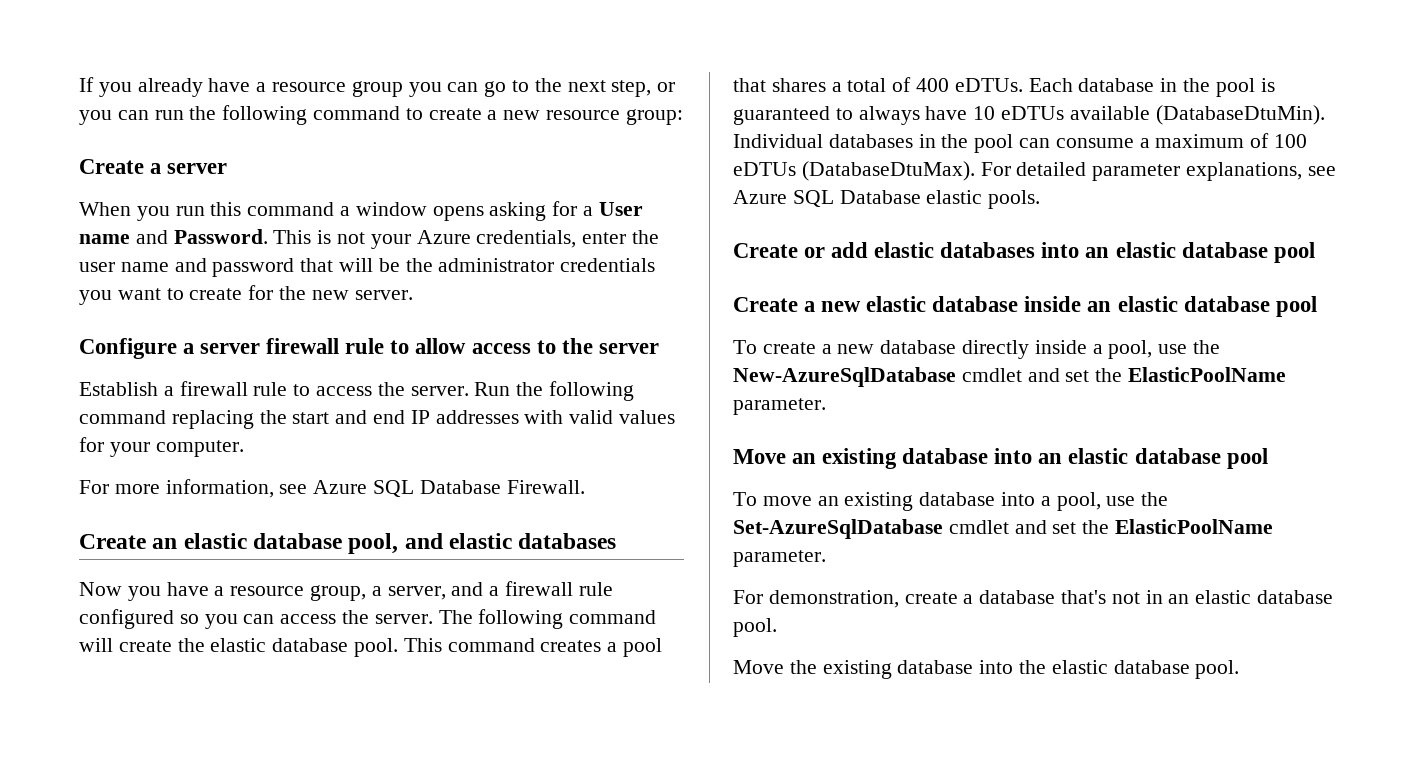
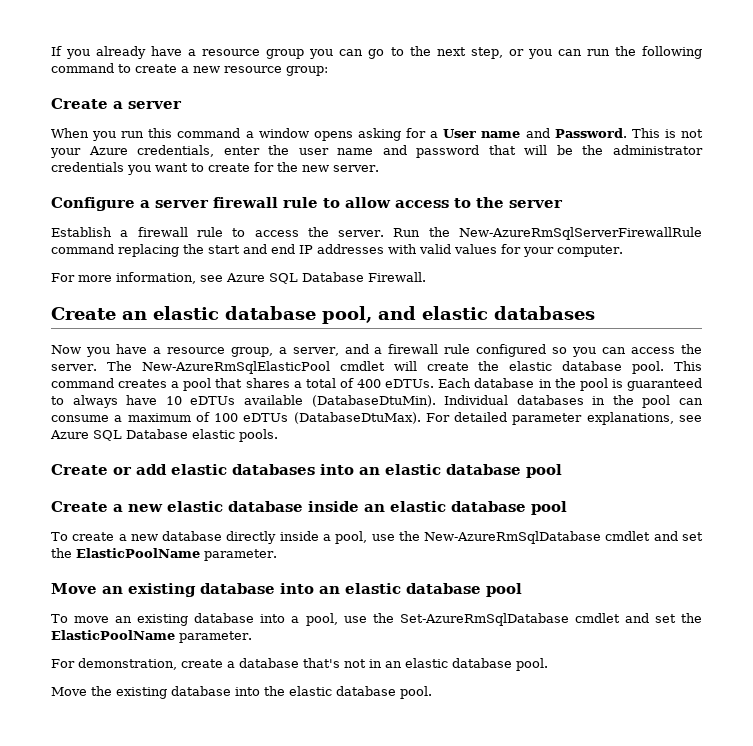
- Run the following command replacing the start and end IP addresses with valid values for your computer.
+ Run the New-AzureRmSqlServerFirewallRule command replacing the start and end IP addresses with valid values for your computer.
- The following command will create the elastic database pool.
+ The New-AzureRmSqlElasticPool cmdlet will create the elastic database pool.
- To create a new database directly inside a pool, use the New-AzureSqlDatabase cmdlet and set the ElasticPoolName parameter.
+ To create a new database directly inside a pool, use the New-AzureRmSqlDatabase cmdlet and set the ElasticPoolName parameter.
- To move an existing database into a pool, use the Set-AzureSqlDatabase cmdlet and set the ElasticPoolName parameter.
+ To move an existing database into a pool, use the Set-AzureRmSqlDatabase cmdlet and set the ElasticPoolName parameter.

